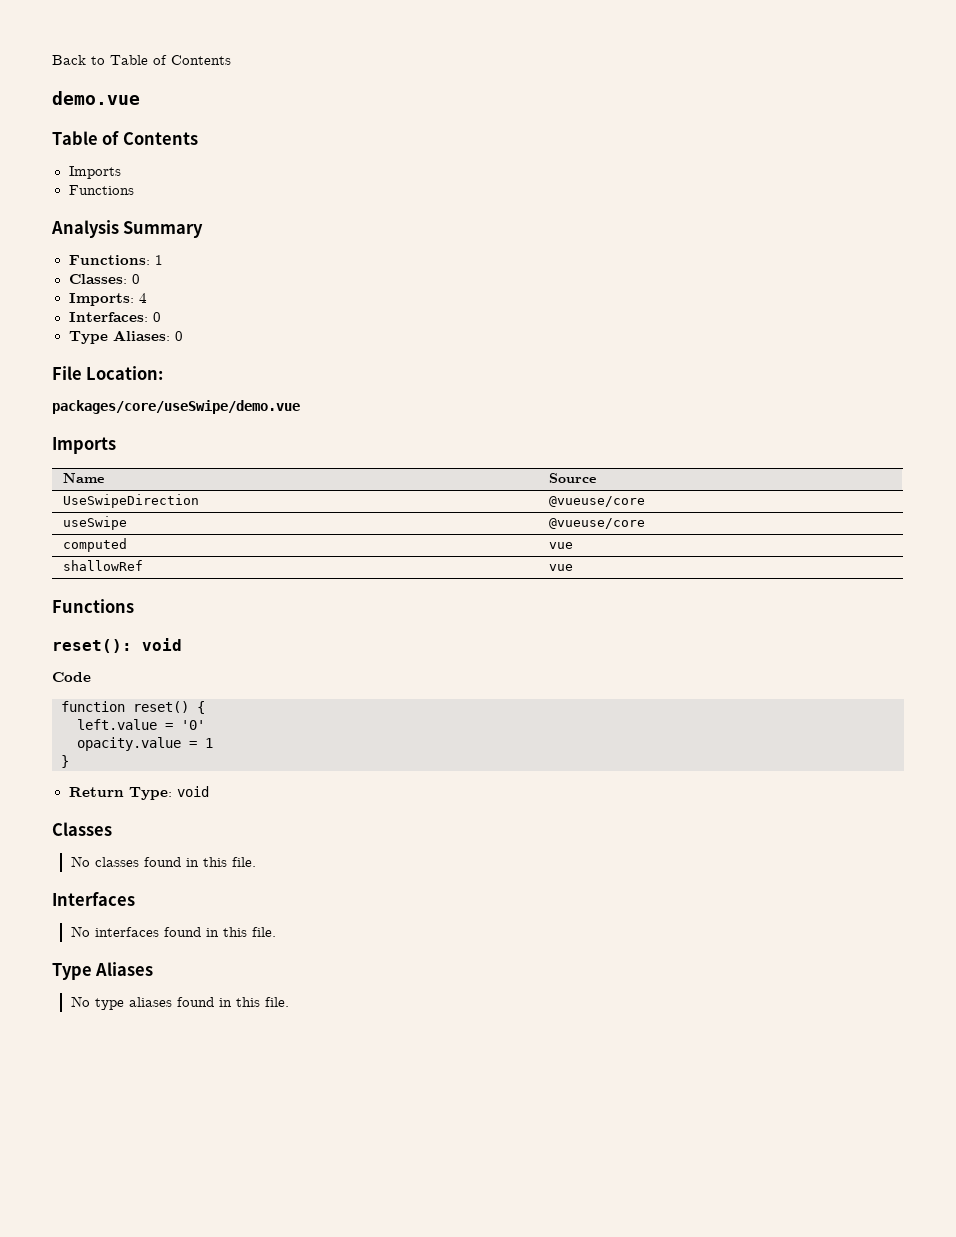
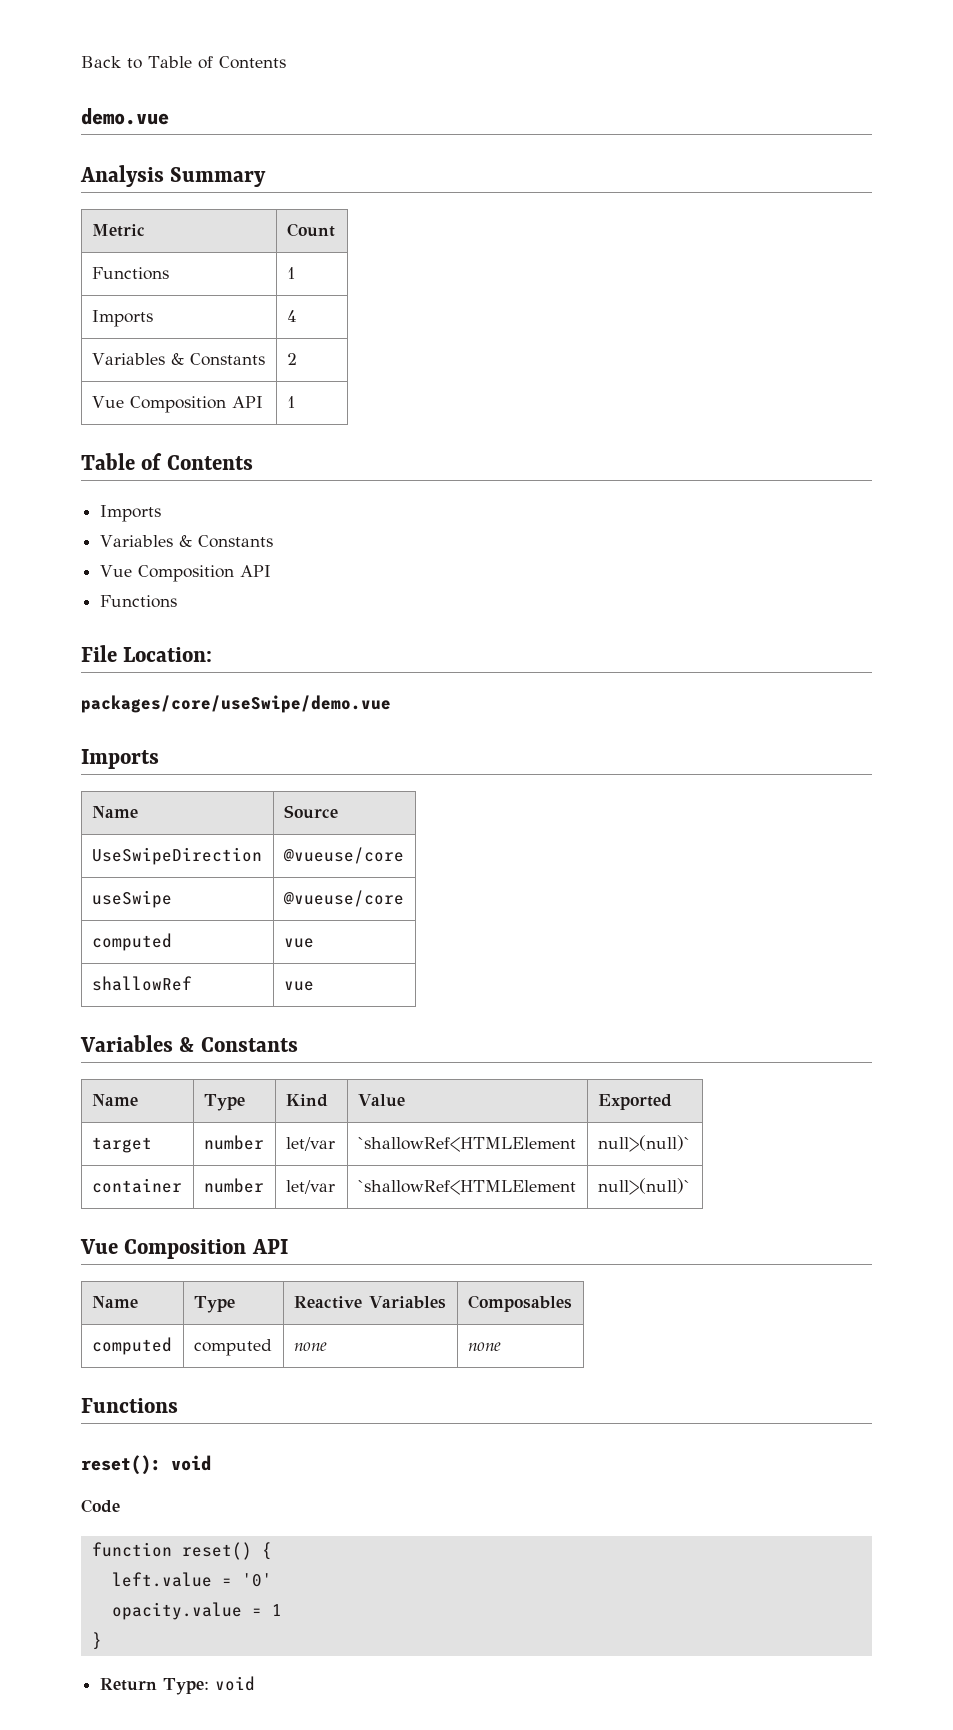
  demo.vue
+ Analysis Summary
+ Metric | Count
+ Functions | 1
+ Imports | 4
+ Variables & Constants | 2
+ Vue Composition API | 1
  Table of Contents
  Imports
+ Variables & Constants
+ Vue Composition API
  Functions
- Analysis Summary
- Functions: 1
- Classes: 0
- Imports: 4
- Interfaces: 0
- Type Aliases: 0
  shallowRef | vue
+ Variables & Constants
+ Name | Type | Kind | Value | Exported
+ target | number | let/var | `shallowRef<HTMLElement | null>(null)`
+ container | number | let/var | `shallowRef<HTMLElement | null>(null)`
+ Vue Composition API
+ Name | Type | Reactive Variables | Composables
+ computed | computed | none | none
- Classes
- No classes found in this file.
- Interfaces
- No interfaces found in this file.
- Type Aliases
- No type aliases found in this file.

